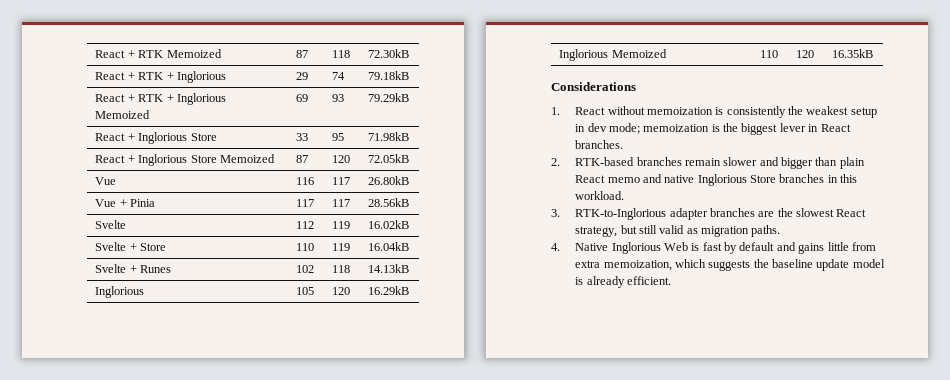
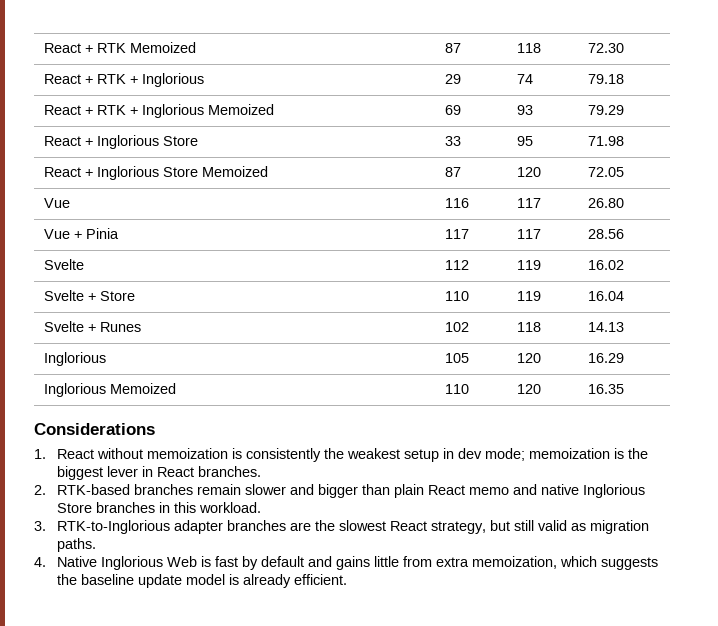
- React + RTK Memoized | 87 | 118 | 72.30kB
+ React + RTK Memoized | 87 | 118 | 72.30
- React + RTK + Inglorious | 29 | 74 | 79.18kB
+ React + RTK + Inglorious | 29 | 74 | 79.18
- React + RTK + Inglorious Memoized | 69 | 93 | 79.29kB
+ React + RTK + Inglorious Memoized | 69 | 93 | 79.29
- React + Inglorious Store | 33 | 95 | 71.98kB
+ React + Inglorious Store | 33 | 95 | 71.98
- React + Inglorious Store Memoized | 87 | 120 | 72.05kB
+ React + Inglorious Store Memoized | 87 | 120 | 72.05
- Vue | 116 | 117 | 26.80kB
+ Vue | 116 | 117 | 26.80
- Vue + Pinia | 117 | 117 | 28.56kB
+ Vue + Pinia | 117 | 117 | 28.56
- Svelte | 112 | 119 | 16.02kB
+ Svelte | 112 | 119 | 16.02
- Svelte + Store | 110 | 119 | 16.04kB
+ Svelte + Store | 110 | 119 | 16.04
- Svelte + Runes | 102 | 118 | 14.13kB
+ Svelte + Runes | 102 | 118 | 14.13
- Inglorious | 105 | 120 | 16.29kB
+ Inglorious | 105 | 120 | 16.29
- Inglorious Memoized | 110 | 120 | 16.35kB
+ Inglorious Memoized | 110 | 120 | 16.35

